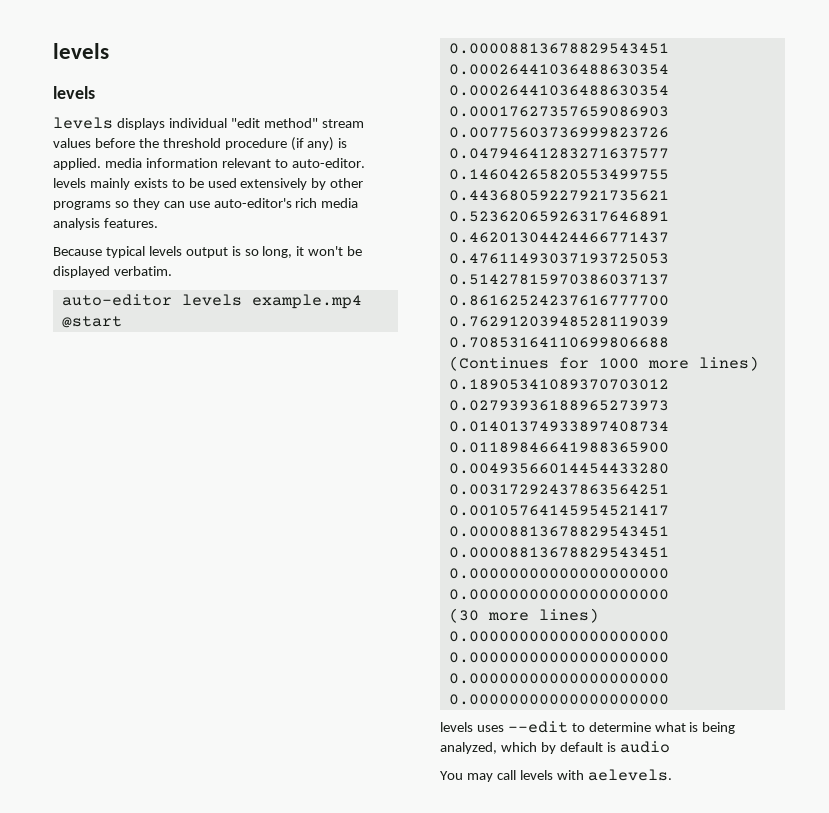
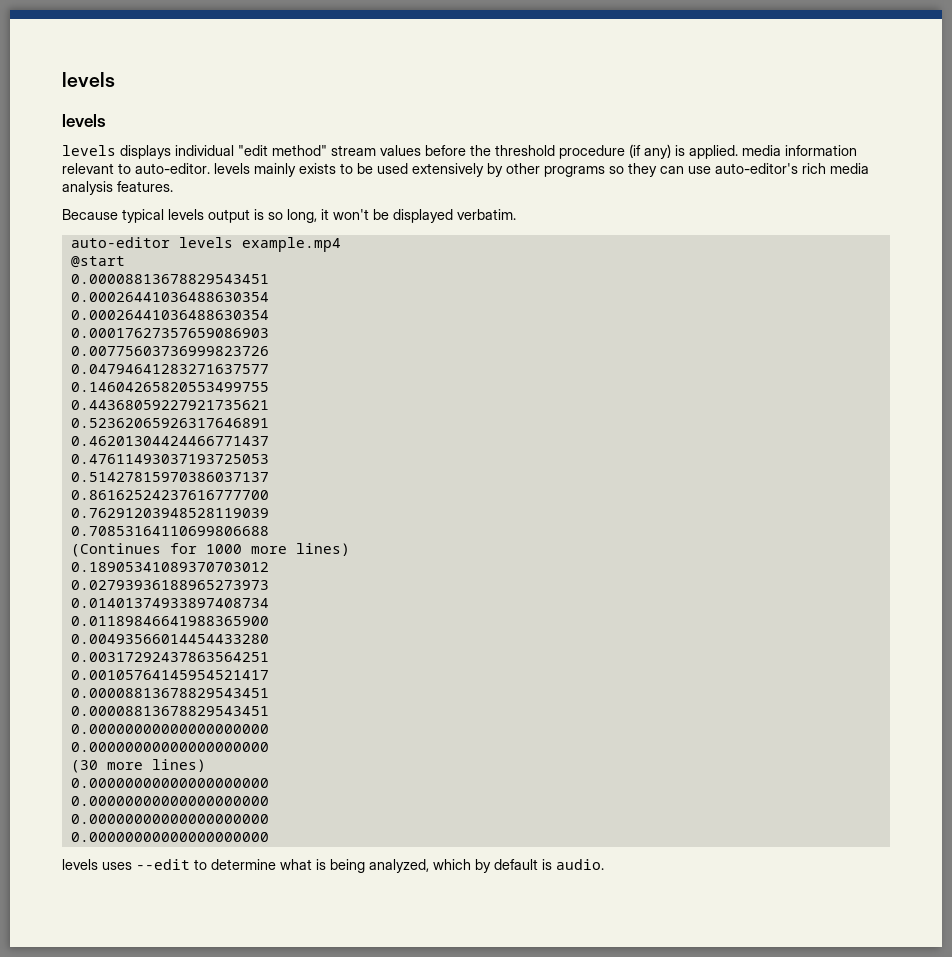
- levels uses --edit to determine what is being analyzed, which by default is audio
- You may call levels with aelevels.
+ levels uses --edit to determine what is being analyzed, which by default is audio.

